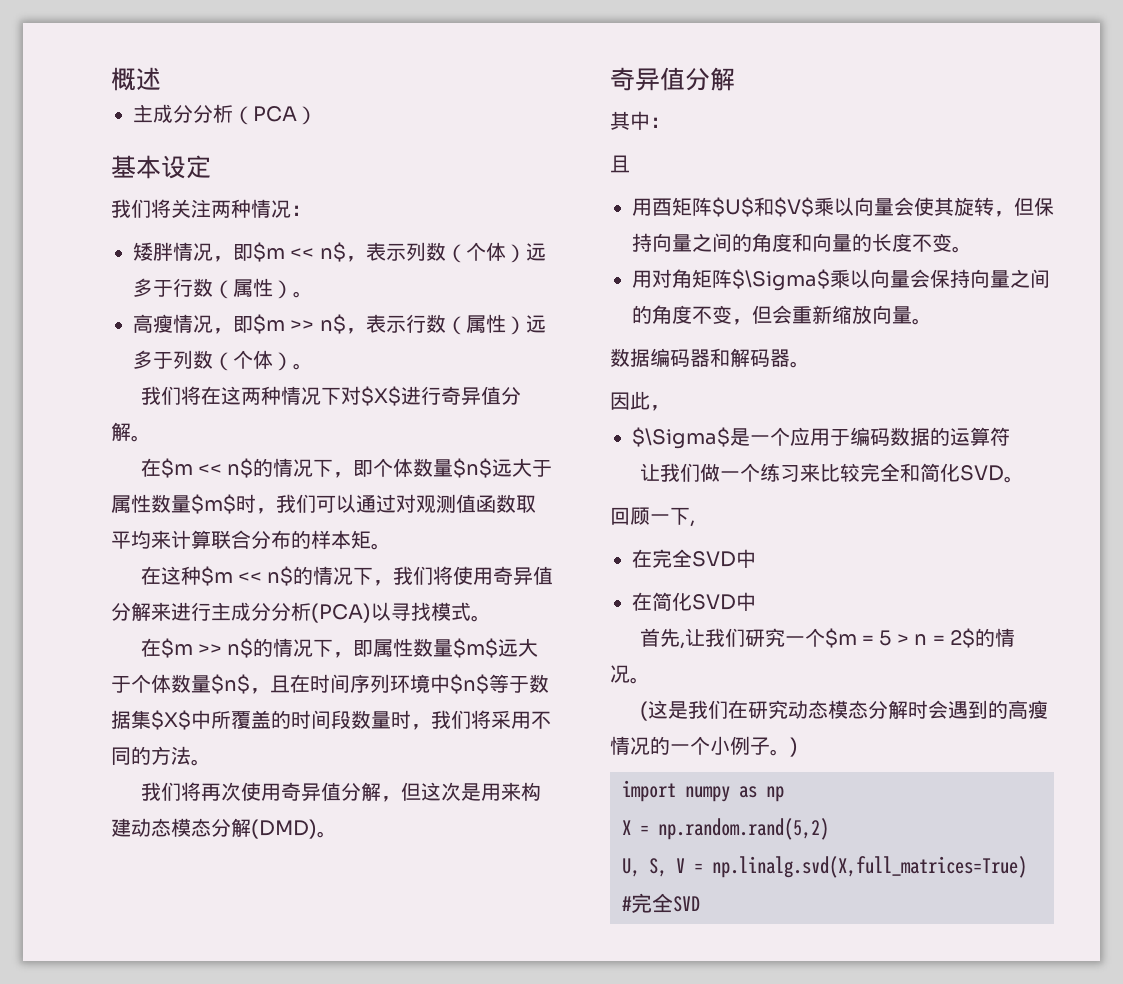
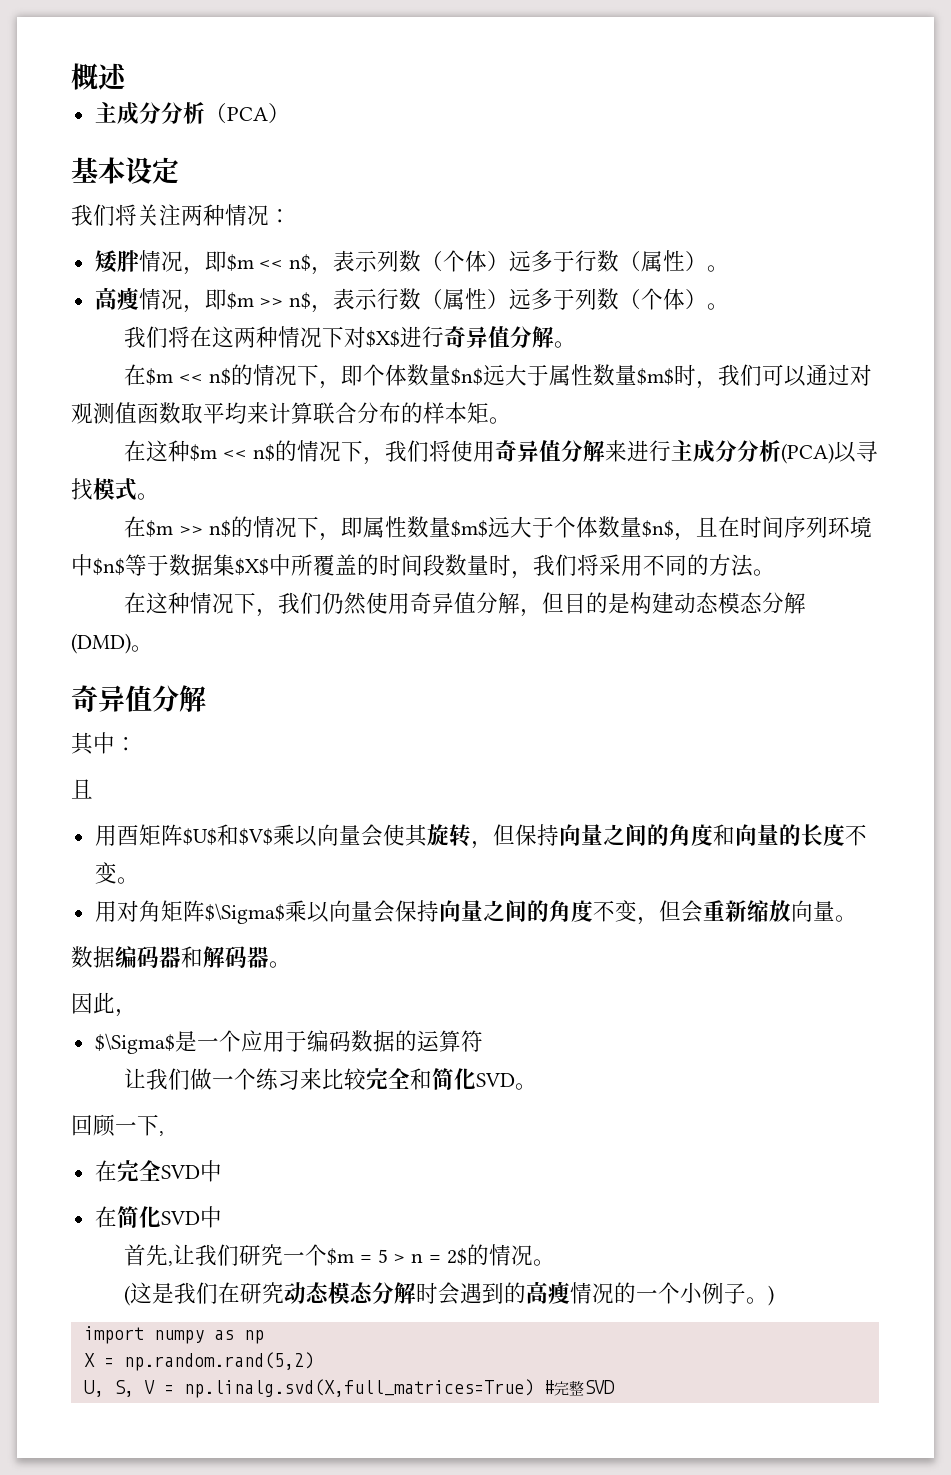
- 我们将再次使用奇异值分解，但这次是用来构建动态模态分解(DMD)。
+ 在这种情况下，我们仍然使用奇异值分解，但目的是构建动态模态分解(DMD)。
- U, S, V = np.linalg.svd(X,full_matrices=True) #完全SVD
+ U, S, V = np.linalg.svd(X,full_matrices=True) #完整SVD

